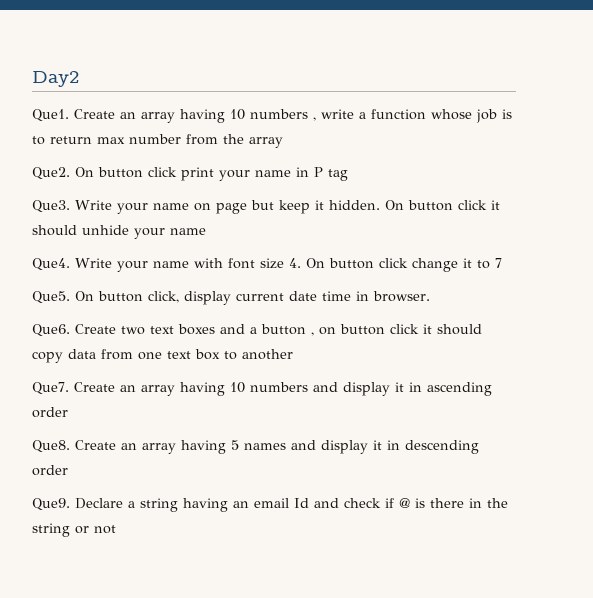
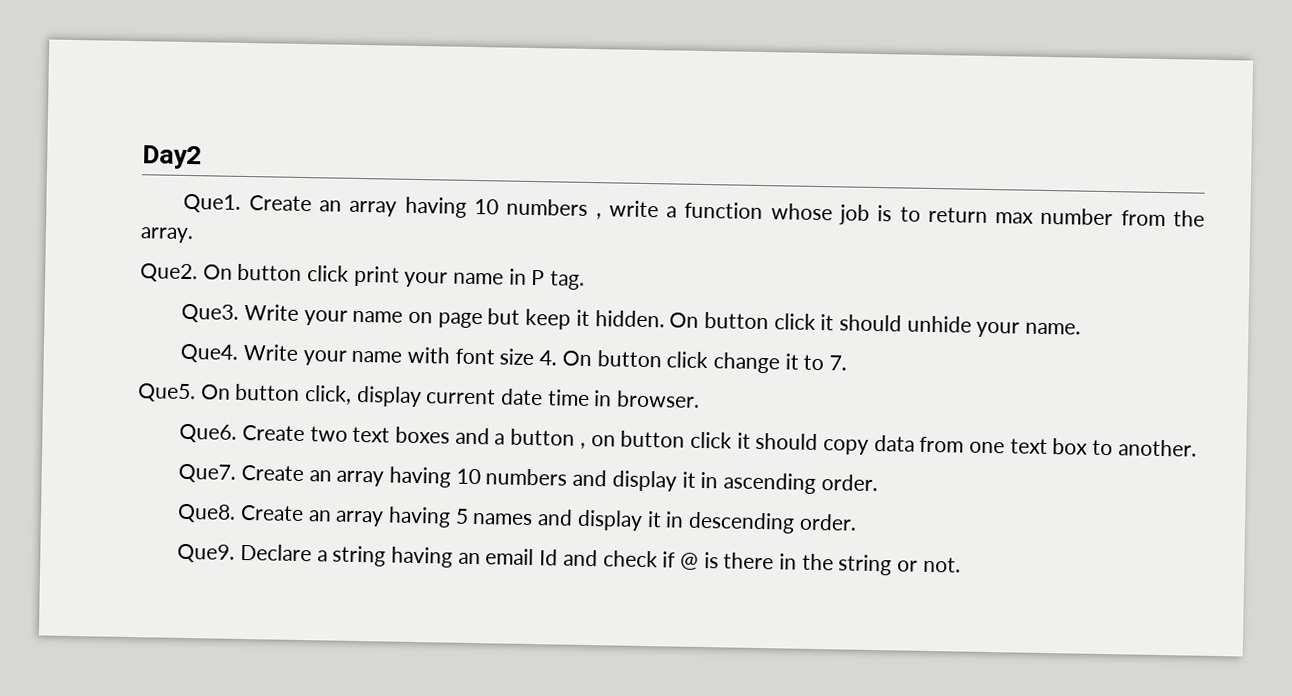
- Create an array having 10 numbers , write a function whose job is to return max number from the array
+ Create an array having 10 numbers , write a function whose job is to return max number from the array.
- On button click print your name in P tag
+ On button click print your name in P tag.
- On button click it should unhide your name
+ On button click it should unhide your name.
- Write your name with font size 4. On button click change it to 7
+ Write your name with font size 4. On button click change it to 7.
- Create two text boxes and a button , on button click it should copy data from one text box to another
+ Create two text boxes and a button , on button click it should copy data from one text box to another.
- Create an array having 10 numbers and display it in ascending order
+ Create an array having 10 numbers and display it in ascending order.
- Create an array having 5 names and display it in descending order
+ Create an array having 5 names and display it in descending order.
- Declare a string having an email Id and check if @ is there in the string or not
+ Declare a string having an email Id and check if @ is there in the string or not.

